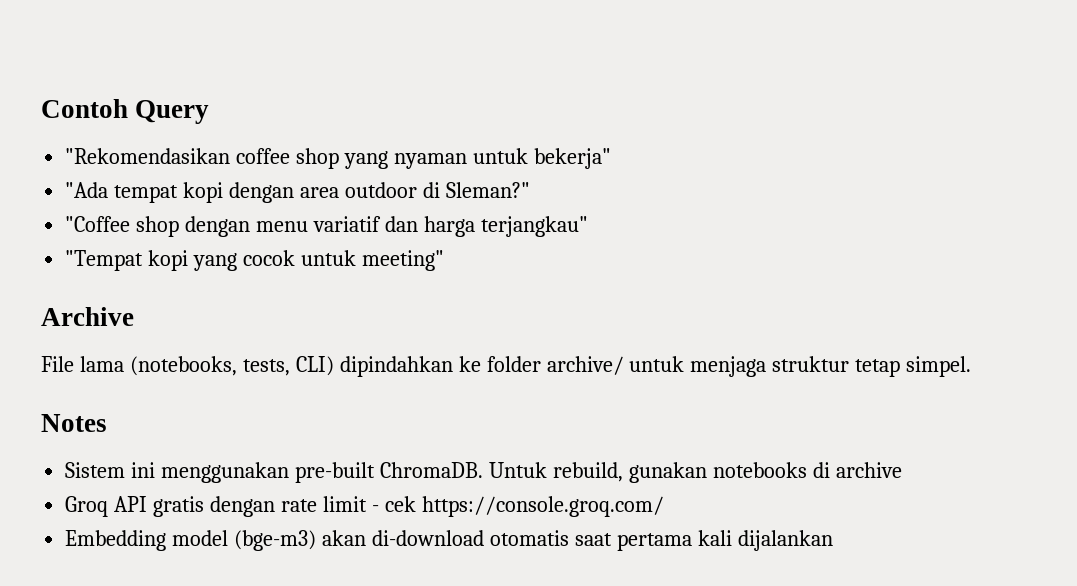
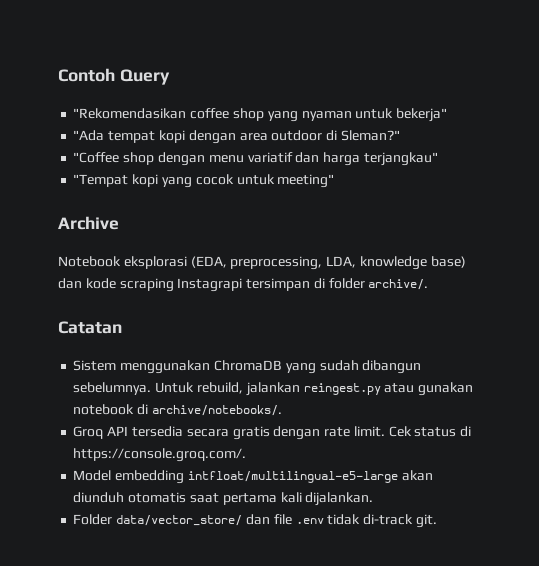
- File lama (notebooks, tests, CLI) dipindahkan ke folder archive/ untuk menjaga struktur tetap simpel.
- Notes
- Sistem ini menggunakan pre-built ChromaDB. Untuk rebuild, gunakan notebooks di archive
+ Notebook eksplorasi (EDA, preprocessing, LDA, knowledge base) dan kode scraping Instagrapi tersimpan di folder archive/.
+ Catatan
+ Sistem menggunakan ChromaDB yang sudah dibangun sebelumnya. Untuk rebuild, jalankan reingest.py atau gunakan notebook di archive/notebooks/.
- Groq API gratis dengan rate limit - cek https://console.groq.com/
- Embedding model (bge-m3) akan di-download otomatis saat pertama kali dijalankan
+ Groq API tersedia secara gratis dengan rate limit. Cek status di https://console.groq.com/.
+ Model embedding intfloat/multilingual-e5-large akan diunduh otomatis saat pertama kali dijalankan.
+ Folder data/vector_store/ dan file .env tidak di-track git.

